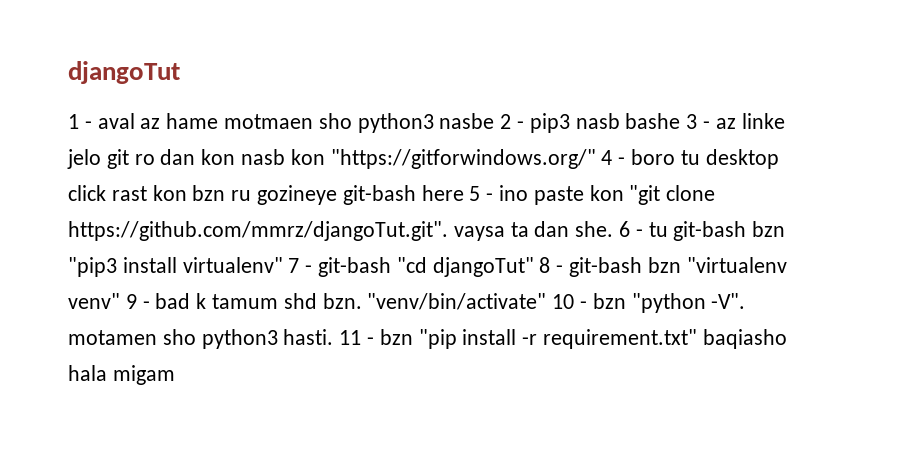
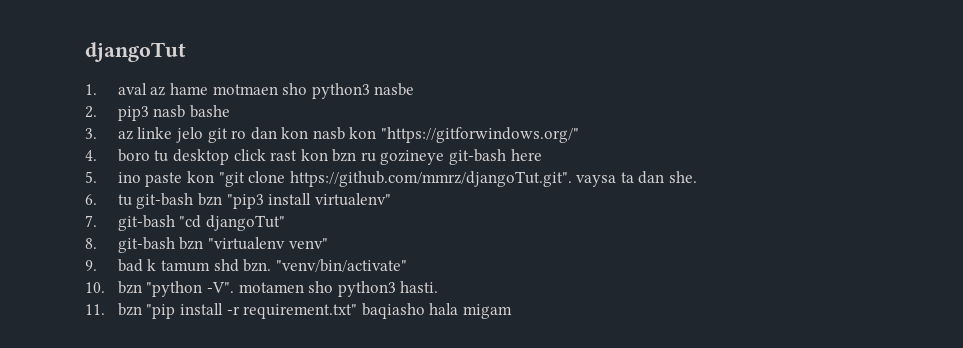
- 1 - aval az hame motmaen sho python3 nasbe 2 - pip3 nasb bashe 3 - az linke jelo git ro dan kon nasb kon "https://gitforwindows.org/" 4 - boro tu desktop click rast kon bzn ru gozineye git-bash here 5 - ino paste kon "git clone https://github.com/mmrz/djangoTut.git". vaysa ta dan she. 6 - tu git-bash bzn "pip3 install virtualenv" 7 - git-bash "cd djangoTut" 8 - git-bash bzn "virtualenv venv" 9 - bad k tamum shd bzn.
+ 1. aval az hame motmaen sho python3 nasbe
+ 2. pip3 nasb bashe
+ 3. az linke jelo git ro dan kon nasb kon "https://gitforwindows.org/"
+ 4. boro tu desktop click rast kon bzn ru gozineye git-bash here
+ 5. ino paste kon "git clone https://github.com/mmrz/djangoTut.git". vaysa ta dan she.
+ 6. tu git-bash bzn "pip3 install virtualenv"
+ 7. git-bash "cd djangoTut"
+ 8. git-bash bzn "virtualenv venv"
+ 9. bad k tamum shd bzn.
- "venv/bin/activate" 10 - bzn "python -V". motamen sho python3 hasti. 11 - bzn "pip install -r requirement.txt" baqiasho hala migam
+ "venv/bin/activate"
+ 10. bzn "python -V". motamen sho python3 hasti.
+ 11. bzn "pip install -r requirement.txt" baqiasho hala migam

